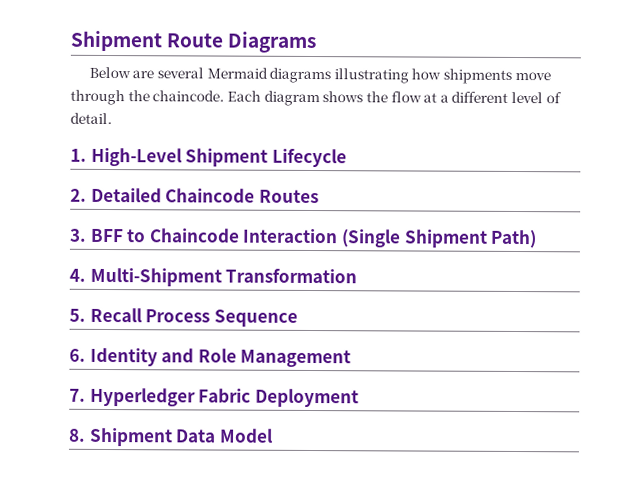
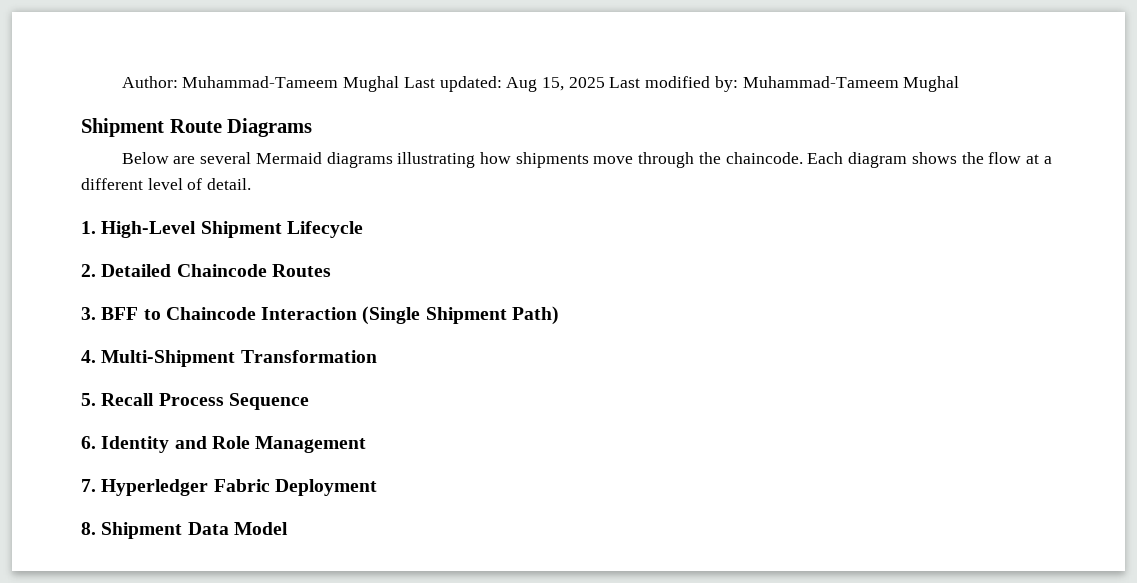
+ Author: Muhammad-Tameem Mughal Last updated: Aug 15, 2025 Last modified by: Muhammad-Tameem Mughal

